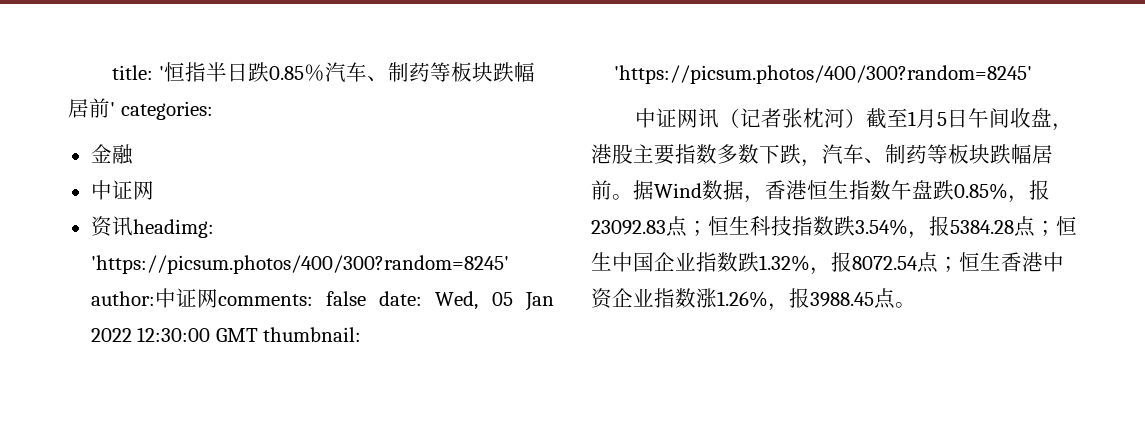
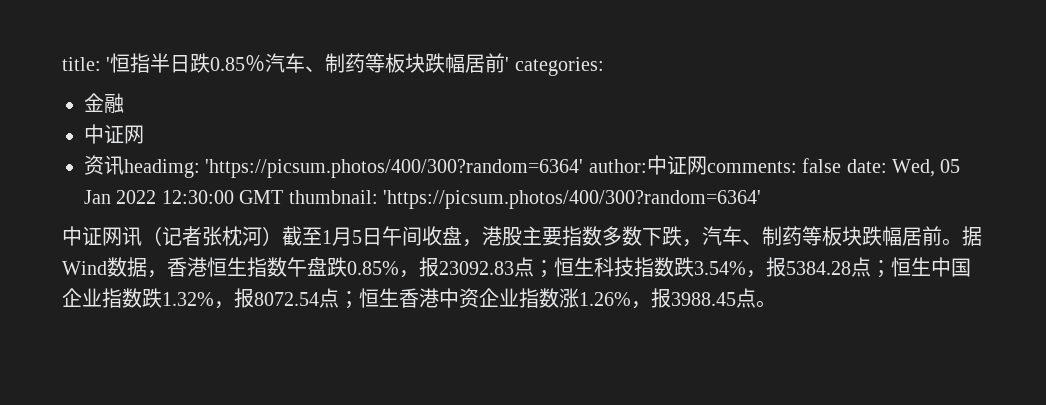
- 资讯headimg: 'https://picsum.photos/400/300?random=8245' author:中证网comments: false date: Wed, 05 Jan 2022 12:30:00 GMT thumbnail: 'https://picsum.photos/400/300?random=8245'
+ 资讯headimg: 'https://picsum.photos/400/300?random=6364' author:中证网comments: false date: Wed, 05 Jan 2022 12:30:00 GMT thumbnail: 'https://picsum.photos/400/300?random=6364'

